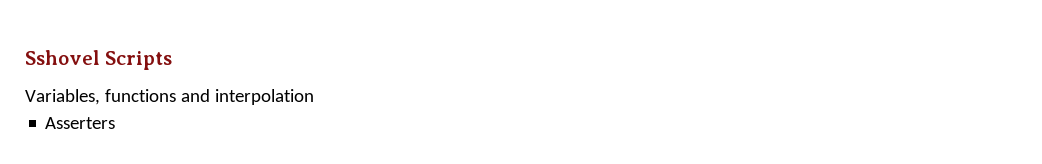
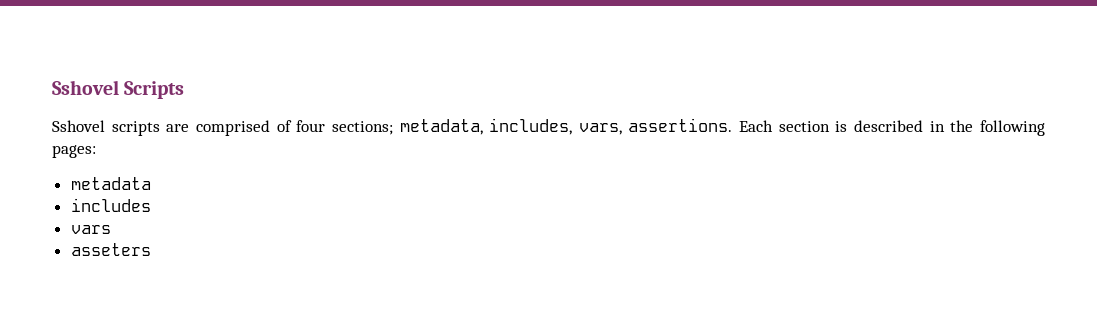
- Variables, functions and interpolation
- Asserters
+ Sshovel scripts are comprised of four sections; metadata, includes, vars, assertions. Each section is described in the following pages:
+ metadata
+ includes
+ vars
+ asseters

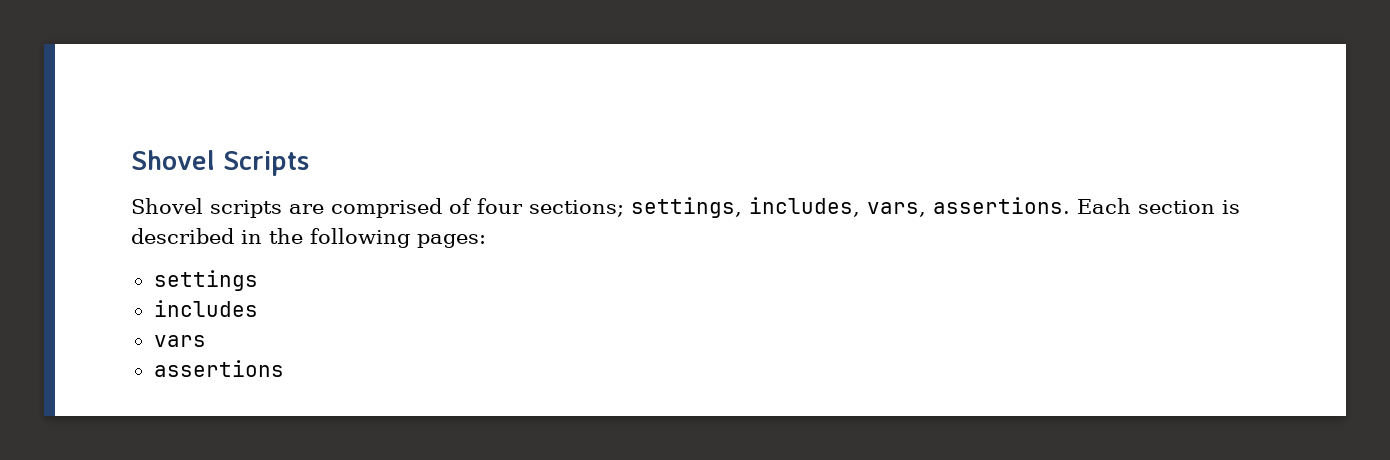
- Sshovel Scripts
+ Shovel Scripts
- Sshovel scripts are comprised of four sections; metadata, includes, vars, assertions.
+ Shovel scripts are comprised of four sections; settings, includes, vars, assertions.
- metadata
+ settings
- asseters
+ assertions

